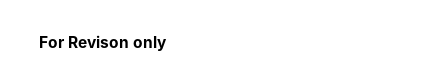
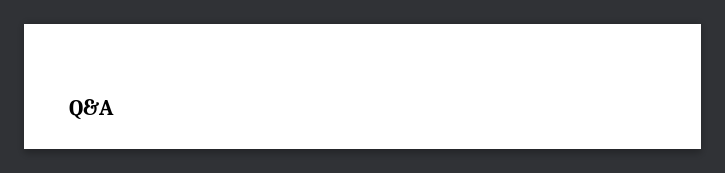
- For Revison only
+ Q&A

